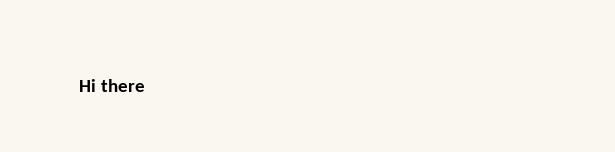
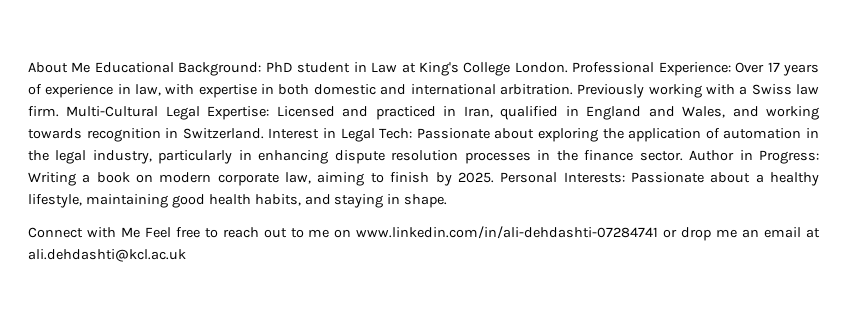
- Hi there
+ About Me Educational Background: PhD student in Law at King's College London. Professional Experience: Over 17 years of experience in law, with expertise in both domestic and international arbitration. Previously working with a Swiss law firm. Multi-Cultural Legal Expertise: Licensed and practiced in Iran, qualified in England and Wales, and working towards recognition in Switzerland. Interest in Legal Tech: Passionate about exploring the application of automation in the legal industry, particularly in enhancing dispute resolution processes in the finance sector. Author in Progress: Writing a book on modern corporate law, aiming to finish by 2025. Personal Interests: Passionate about a healthy lifestyle, maintaining good health habits, and staying in shape.
+ Connect with Me Feel free to reach out to me on www.linkedin.com/in/ali-dehdashti-07284741 or drop me an email at ali.dehdashti@kcl.ac.uk

